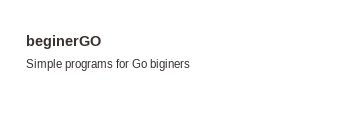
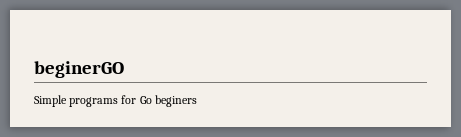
- Simple programs for Go biginers
+ Simple programs for Go beginers

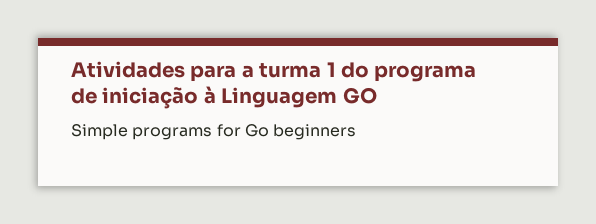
- beginerGO
+ Atividades para a turma 1 do programa de iniciação à Linguagem GO
- Simple programs for Go beginers
+ Simple programs for Go beginners

